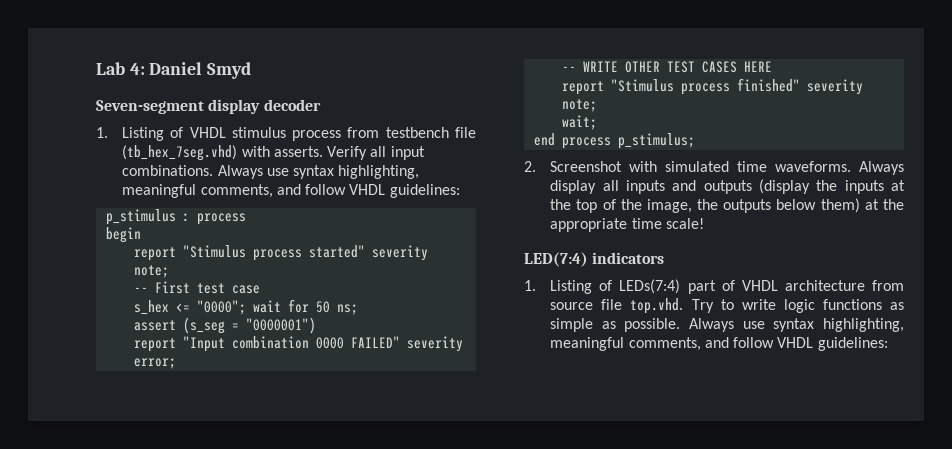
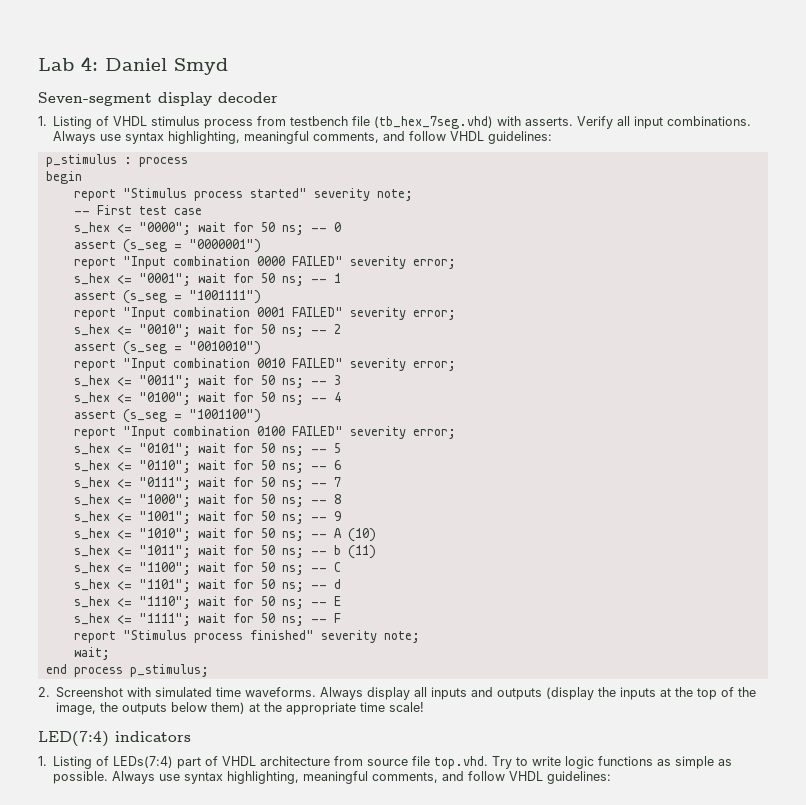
- s_hex <= "0000"; wait for 50 ns;
+ s_hex <= "0000"; wait for 50 ns; -- 0
- -- WRITE OTHER TEST CASES HERE
+ s_hex <= "0001"; wait for 50 ns; -- 1
+ assert (s_seg = "1001111")
+ report "Input combination 0001 FAILED" severity error;
+ s_hex <= "0010"; wait for 50 ns; -- 2
+ assert (s_seg = "0010010")
+ report "Input combination 0010 FAILED" severity error;
+ s_hex <= "0011"; wait for 50 ns; -- 3
+ s_hex <= "0100"; wait for 50 ns; -- 4
+ assert (s_seg = "1001100")
+ report "Input combination 0100 FAILED" severity error;
+ s_hex <= "0101"; wait for 50 ns; -- 5
+ s_hex <= "0110"; wait for 50 ns; -- 6
+ s_hex <= "0111"; wait for 50 ns; -- 7
+ s_hex <= "1000"; wait for 50 ns; -- 8
+ s_hex <= "1001"; wait for 50 ns; -- 9
+ s_hex <= "1010"; wait for 50 ns; -- A (10)
+ s_hex <= "1011"; wait for 50 ns; -- b (11)
+ s_hex <= "1100"; wait for 50 ns; -- C
+ s_hex <= "1101"; wait for 50 ns; -- d
+ s_hex <= "1110"; wait for 50 ns; -- E
+ s_hex <= "1111"; wait for 50 ns; -- F

